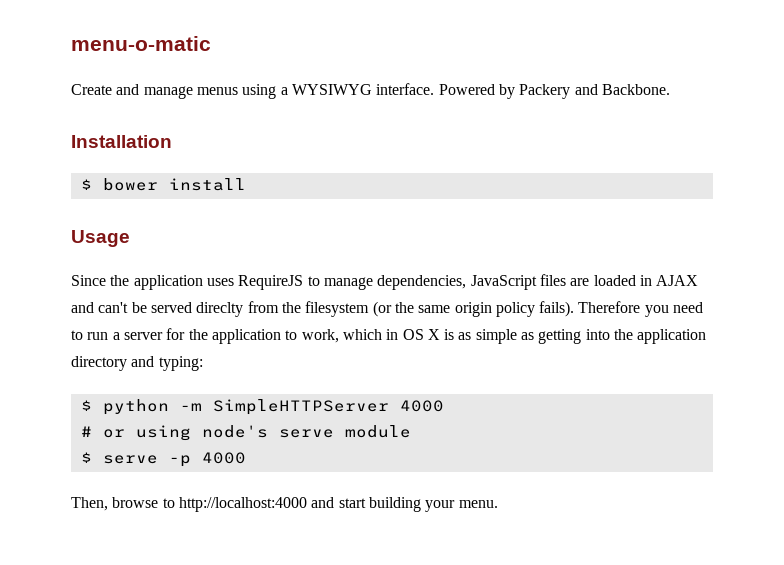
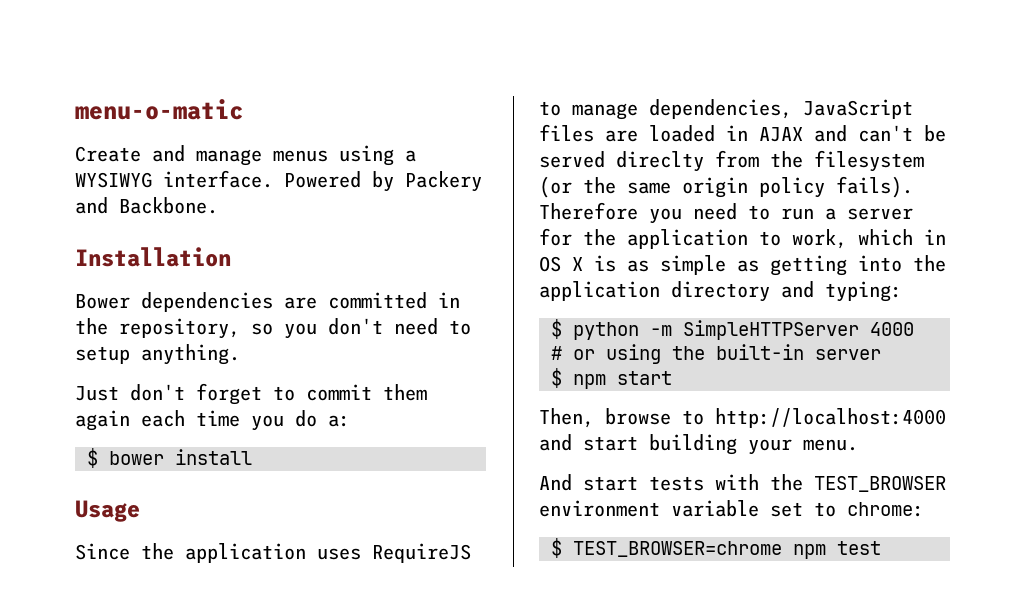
+ Bower dependencies are committed in the repository, so you don't need to setup anything.
+ Just don't forget to commit them again each time you do a:
- # or using node's serve module
- $ serve -p 4000
+ # or using the built-in server
+ $ npm start
+ And start tests with the TEST_BROWSER environment variable set to chrome:
+ $ TEST_BROWSER=chrome npm test

